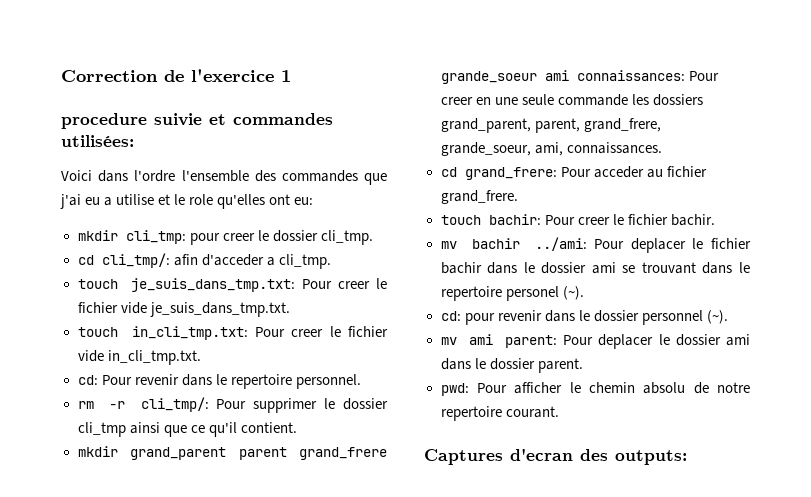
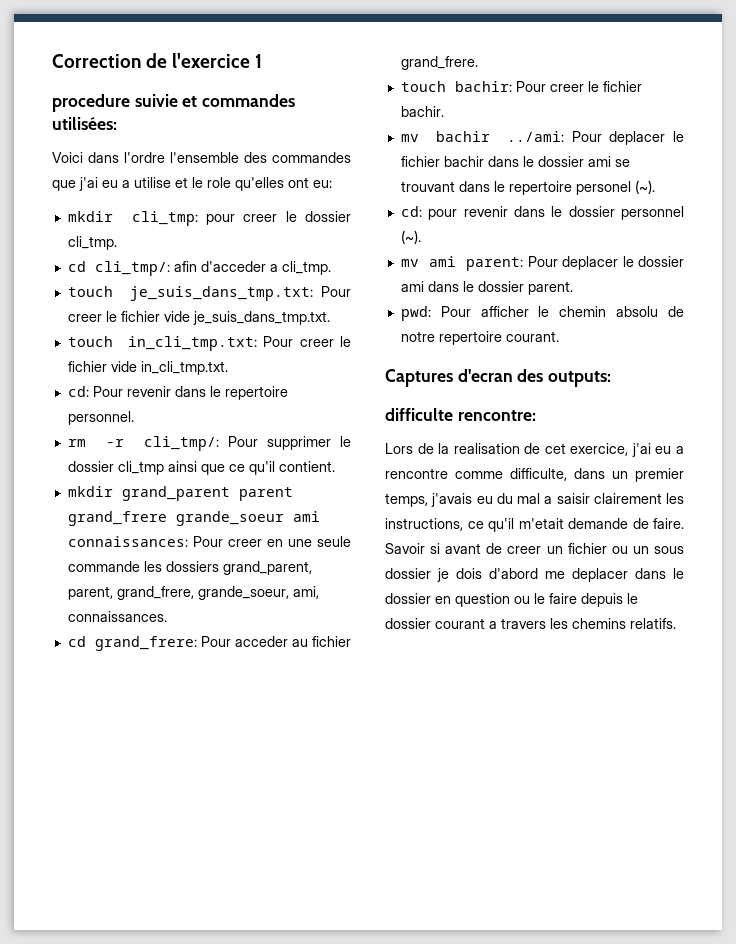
+ difficulte rencontre:
+ Lors de la realisation de cet exercice, j'ai eu a rencontre comme difficulte, dans un premier temps, j'avais eu du mal a saisir clairement les instructions, ce qu'il m'etait demande de faire. Savoir si avant de creer un fichier ou un sous dossier je dois d'abord me deplacer dans le dossier en question ou le faire depuis le dossier courant a travers les chemins relatifs.

